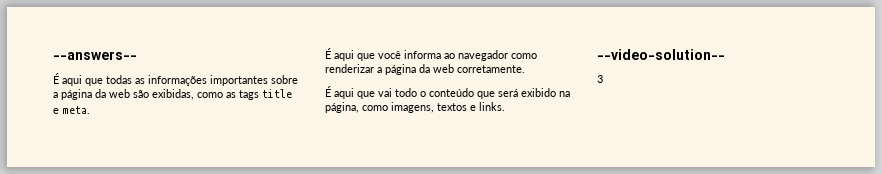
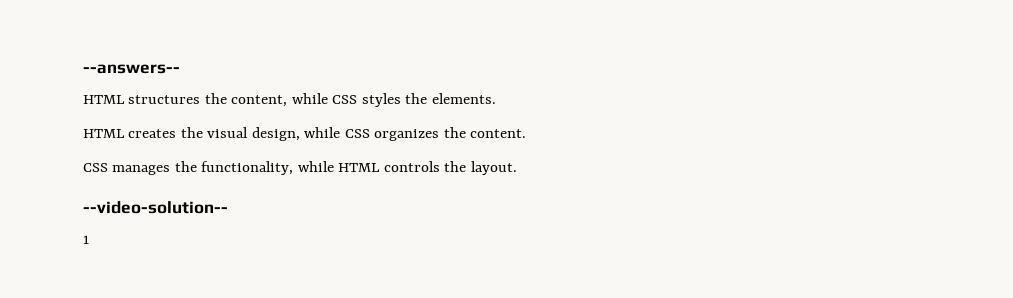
- É aqui que todas as informações importantes sobre a página da web são exibidas, como as tags title e meta.
- É aqui que você informa ao navegador como renderizar a página da web corretamente.
- É aqui que vai todo o conteúdo que será exibido na página, como imagens, textos e links.
+ HTML structures the content, while CSS styles the elements.
+ HTML creates the visual design, while CSS organizes the content.
+ CSS manages the functionality, while HTML controls the layout.
- 3
+ 1

